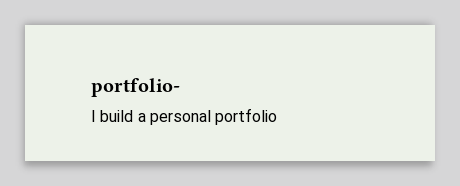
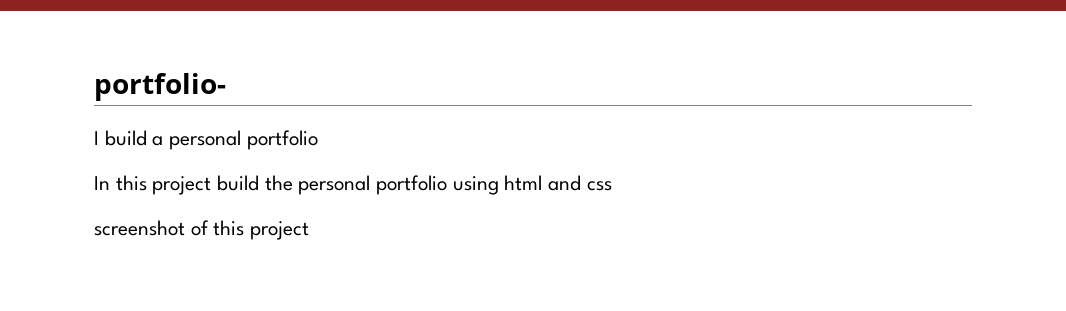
+ In this project build the personal portfolio using html and css
+ screenshot of this project

